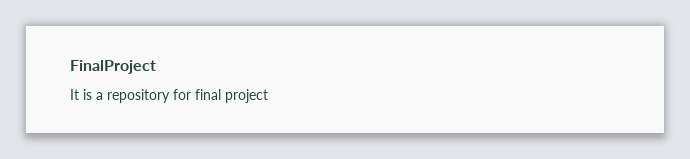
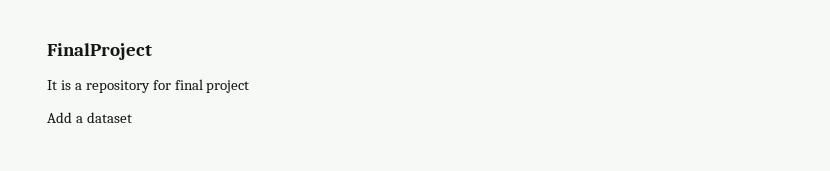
+ Add a dataset

